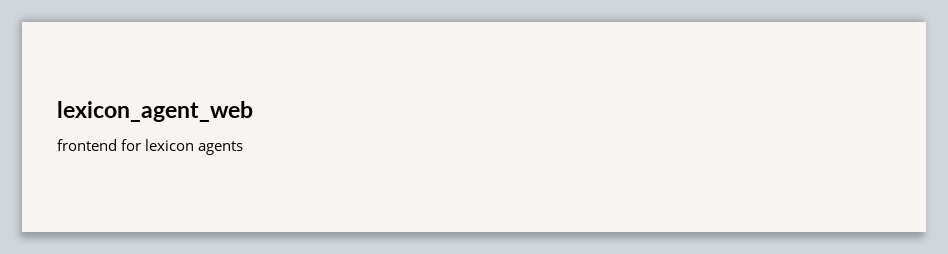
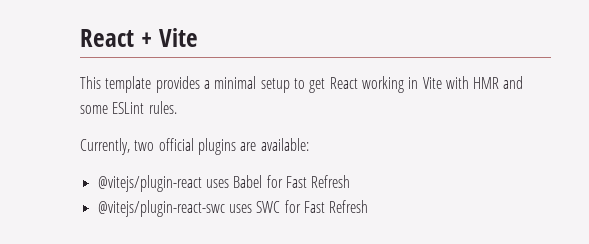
- lexicon_agent_web
- frontend for lexicon agents
+ React + Vite
+ This template provides a minimal setup to get React working in Vite with HMR and some ESLint rules.
+ Currently, two official plugins are available:
+ @vitejs/plugin-react uses Babel for Fast Refresh
+ @vitejs/plugin-react-swc uses SWC for Fast Refresh

